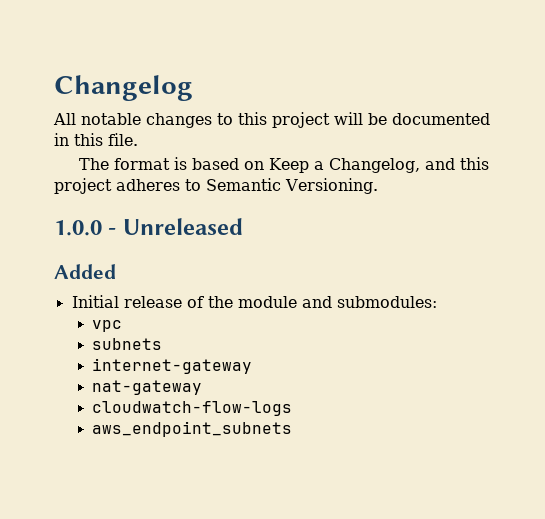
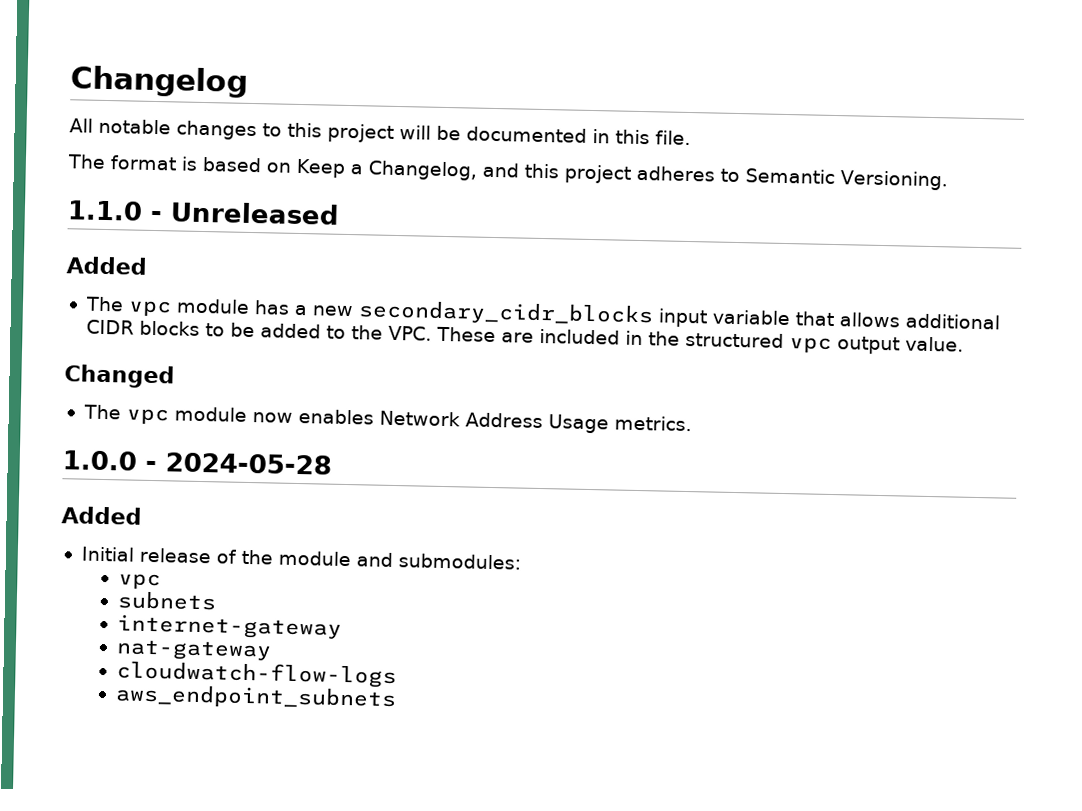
+ 1.1.0 - Unreleased
+ Added
+ The vpc module has a new secondary_cidr_blocks input variable that allows additional CIDR blocks to be added to the VPC. These are included in the structured vpc output value.
+ Changed
+ The vpc module now enables Network Address Usage metrics.
- 1.0.0 - Unreleased
+ 1.0.0 - 2024-05-28

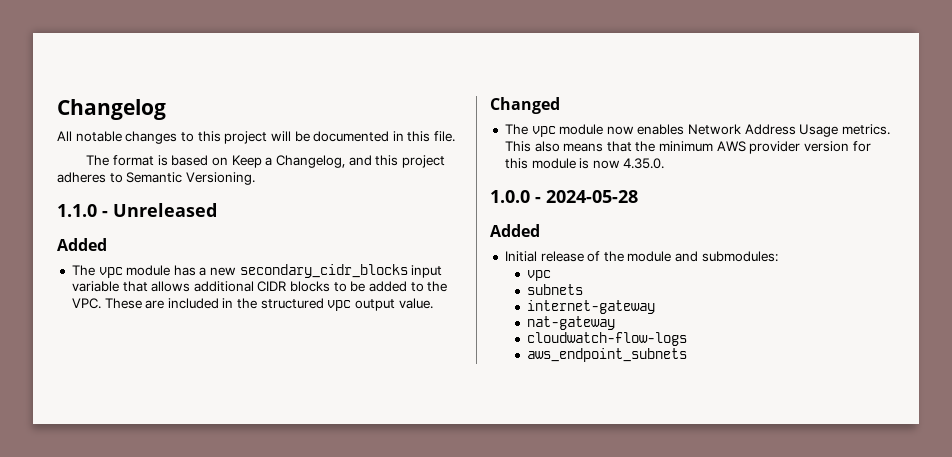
+ This also means that the minimum AWS provider version for this module is now 4.35.0.

